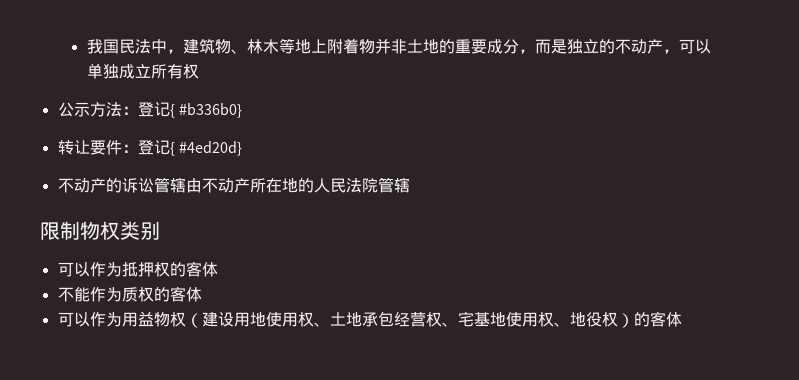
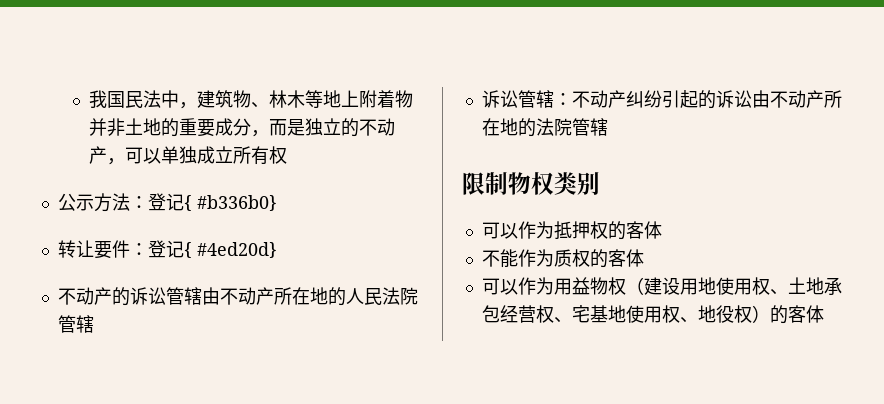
+ 诉讼管辖：不动产纠纷引起的诉讼由不动产所在地的法院管辖

